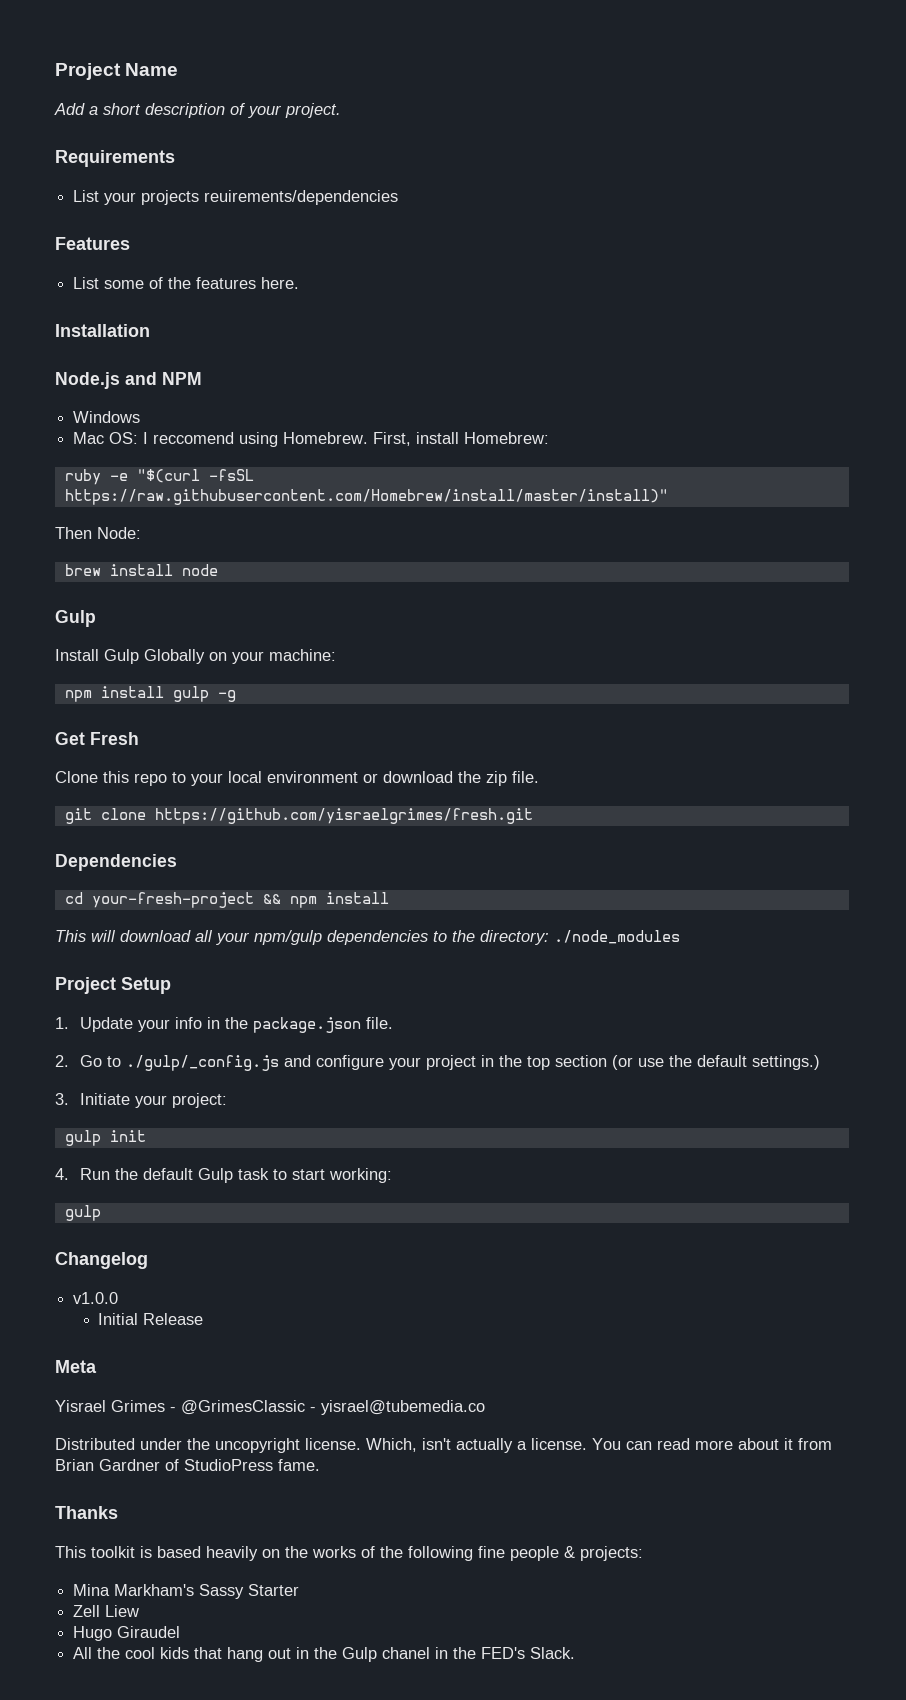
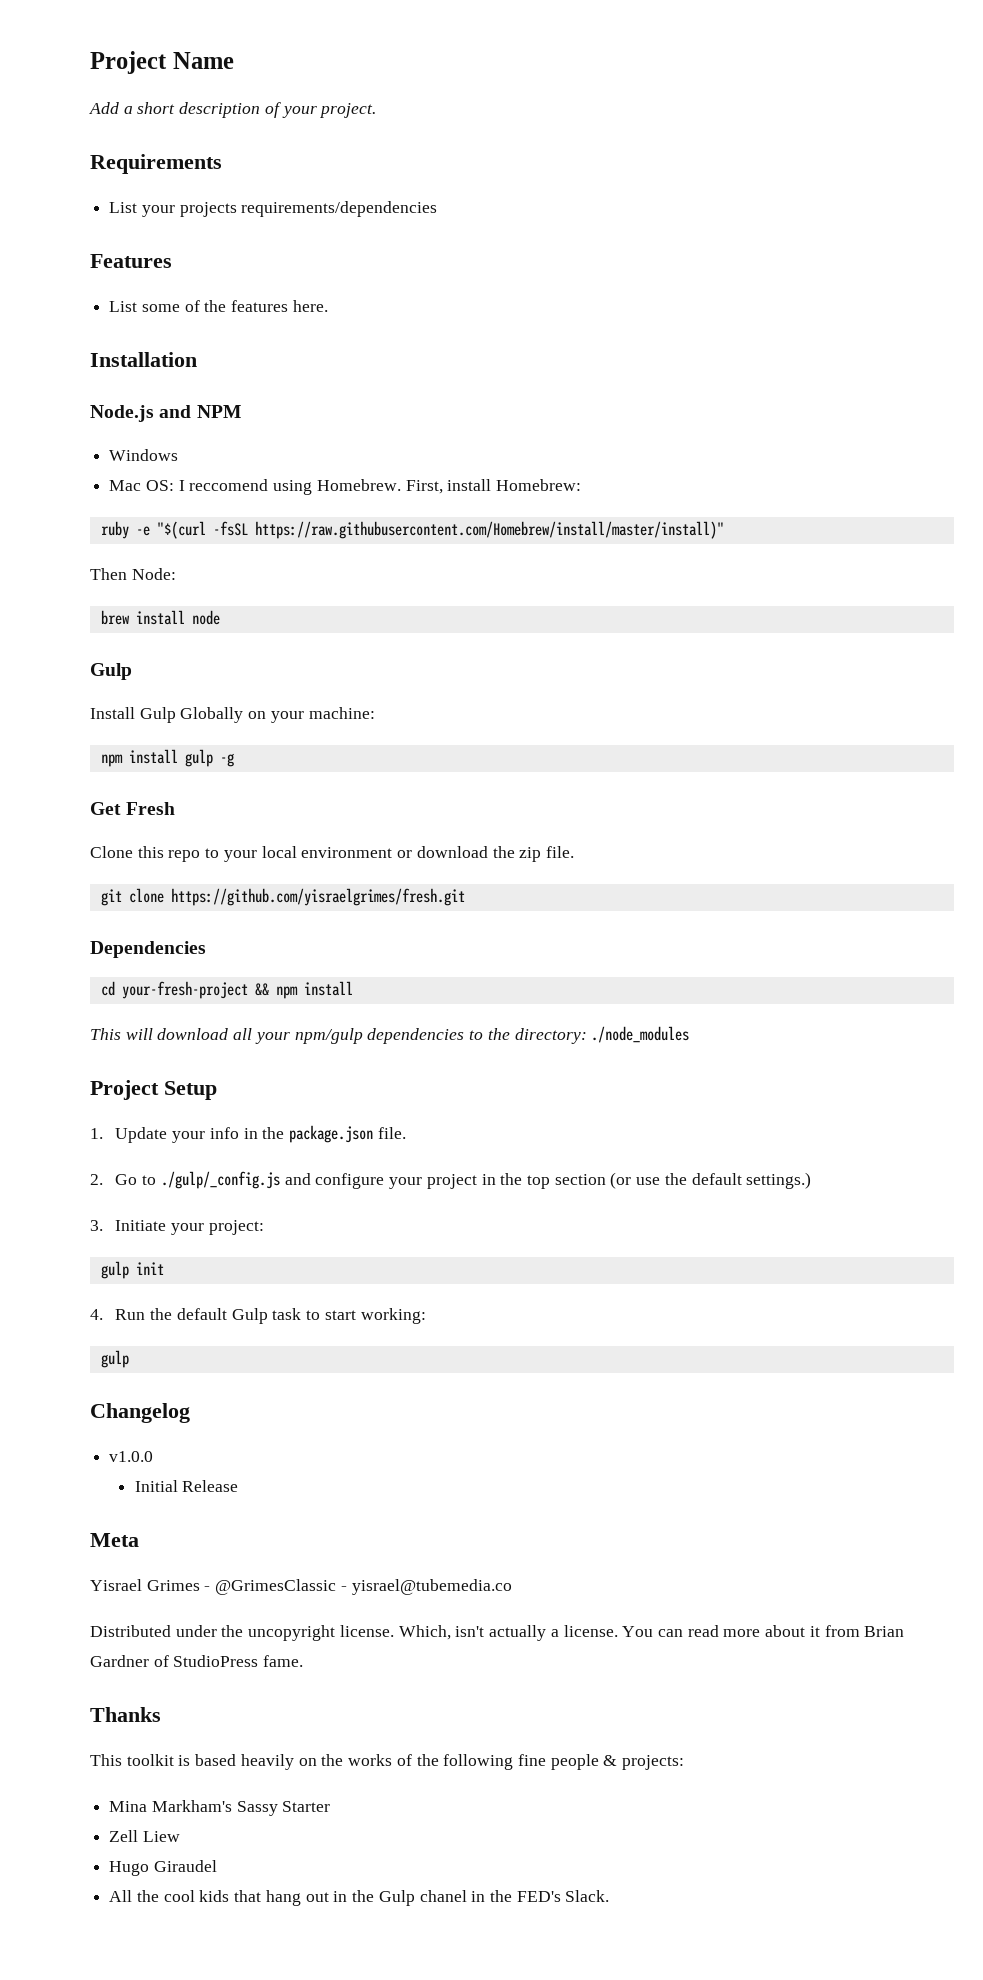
- List your projects reuirements/dependencies
+ List your projects requirements/dependencies

